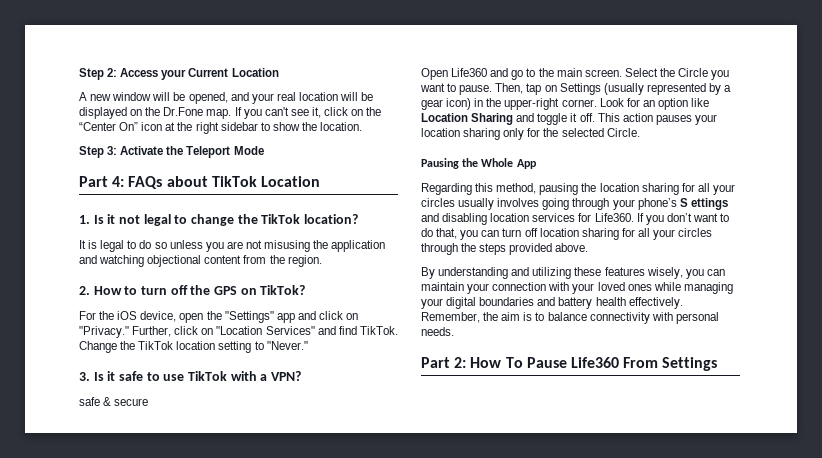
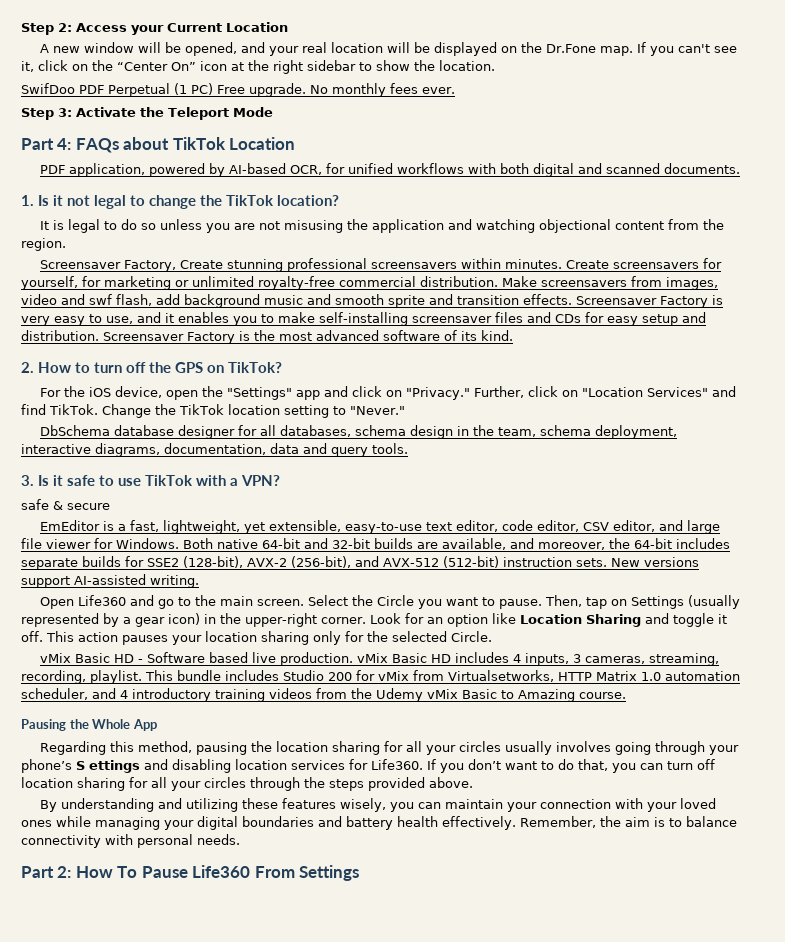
+ SwifDoo PDF Perpetual (1 PC) Free upgrade. No monthly fees ever.
+ PDF application, powered by AI-based OCR, for unified workflows with both digital and scanned documents.
+ Screensaver Factory, Create stunning professional screensavers within minutes. Create screensavers for yourself, for marketing or unlimited royalty-free commercial distribution. Make screensavers from images, video and swf flash, add background music and smooth sprite and transition effects. Screensaver Factory is very easy to use, and it enables you to make self-installing screensaver files and CDs for easy setup and distribution. Screensaver Factory is the most advanced software of its kind.
+ DbSchema database designer for all databases, schema design in the team, schema deployment, interactive diagrams, documentation, data and query tools.
+ EmEditor is a fast, lightweight, yet extensible, easy-to-use text editor, code editor, CSV editor, and large file viewer for Windows. Both native 64-bit and 32-bit builds are available, and moreover, the 64-bit includes separate builds for SSE2 (128-bit), AVX-2 (256-bit), and AVX-512 (512-bit) instruction sets. New versions support AI-assisted writing.
+ vMix Basic HD - Software based live production. vMix Basic HD includes 4 inputs, 3 cameras, streaming, recording, playlist. This bundle includes Studio 200 for vMix from Virtualsetworks, HTTP Matrix 1.0 automation scheduler, and 4 introductory training videos from the Udemy vMix Basic to Amazing course.

